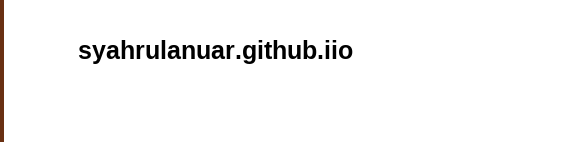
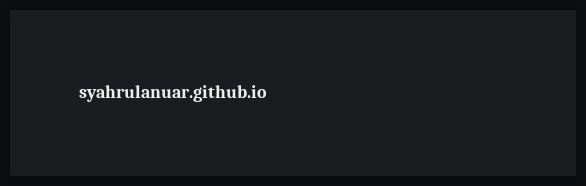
- syahrulanuar.github.iio
+ syahrulanuar.github.io

